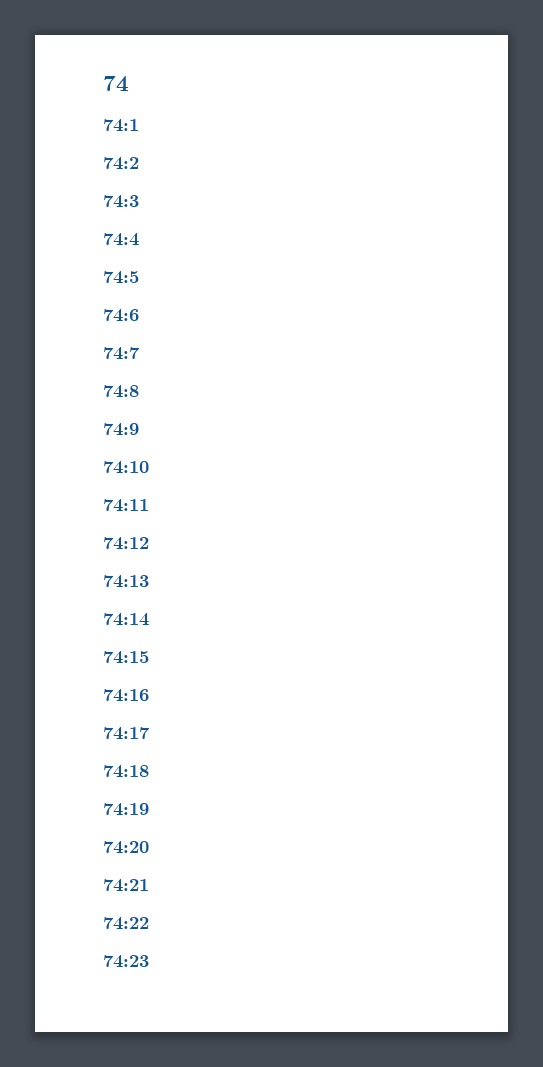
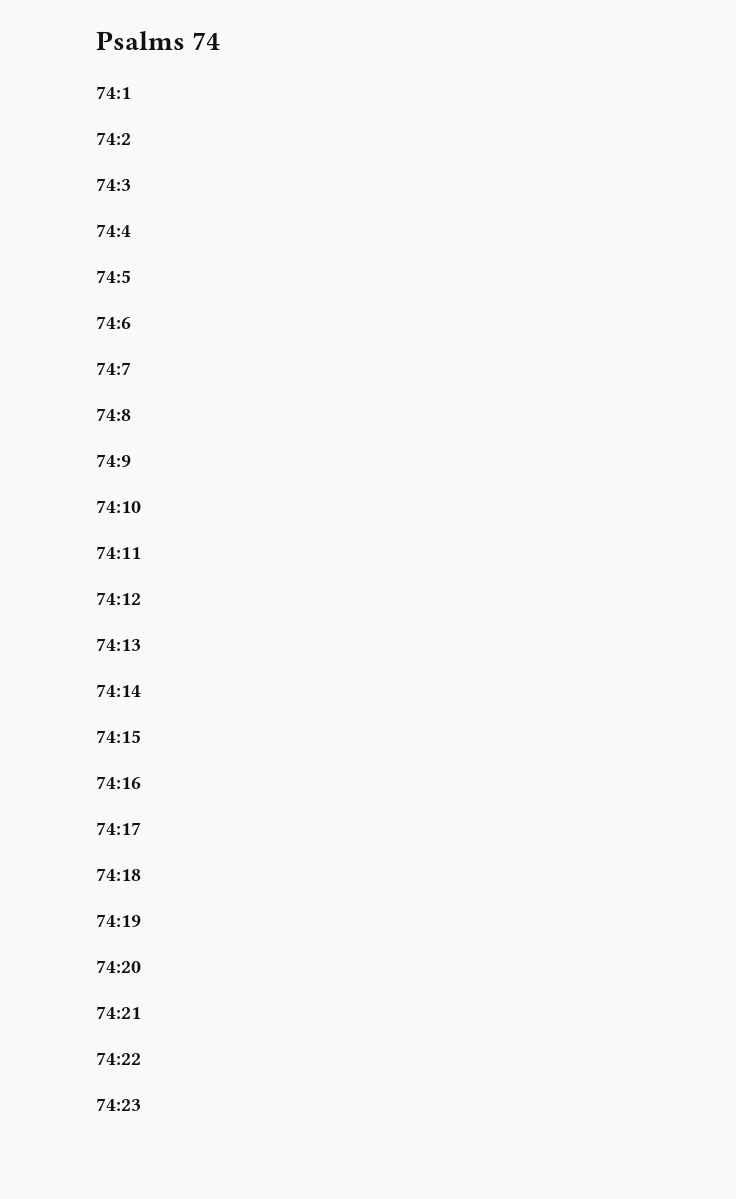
- 74
+ Psalms 74

